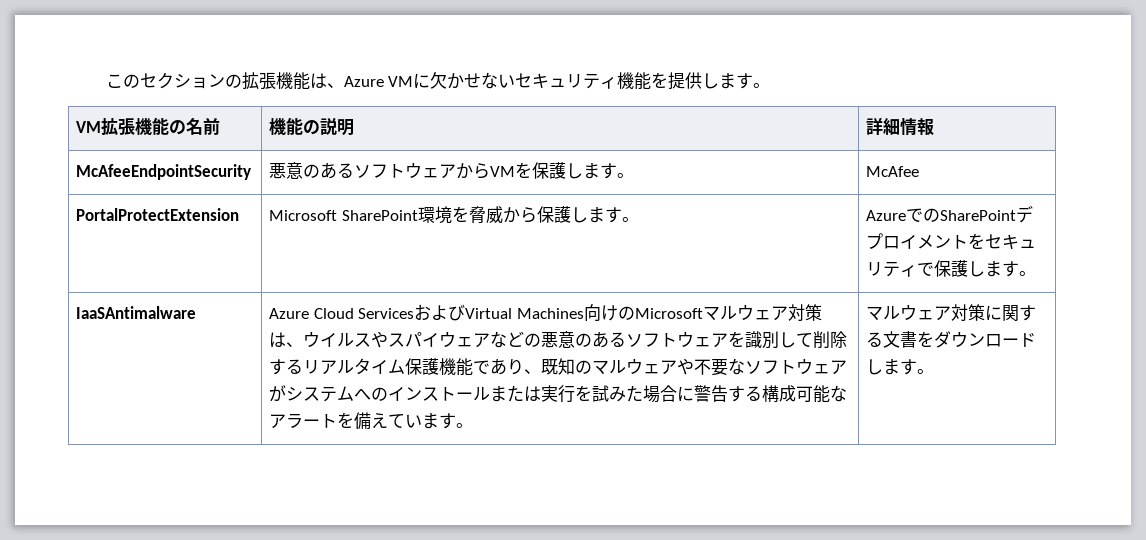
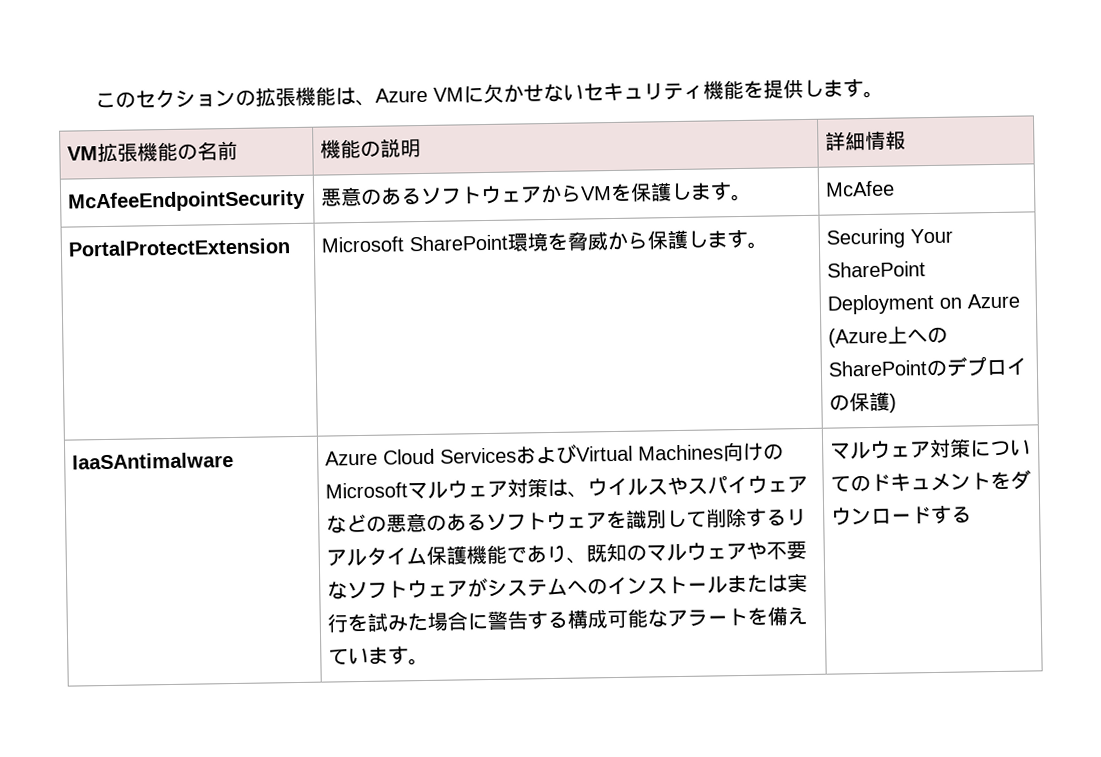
- PortalProtectExtension | Microsoft SharePoint環境を脅威から保護します。 | AzureでのSharePointデプロイメントをセキュリティで保護します。
+ PortalProtectExtension | Microsoft SharePoint環境を脅威から保護します。 | Securing Your SharePoint Deployment on Azure (Azure上へのSharePointのデプロイの保護)
- マルウェア対策に関する文書をダウンロードします。
+ マルウェア対策についてのドキュメントをダウンロードする

